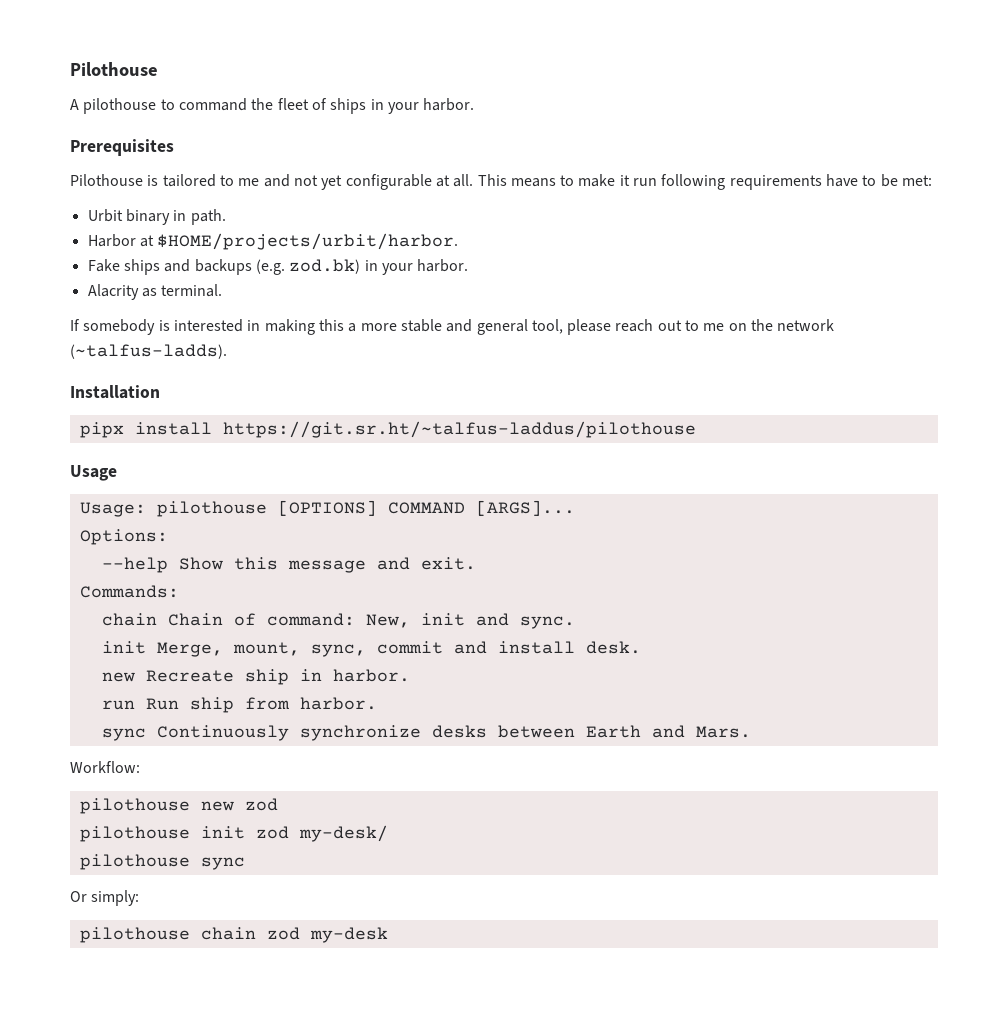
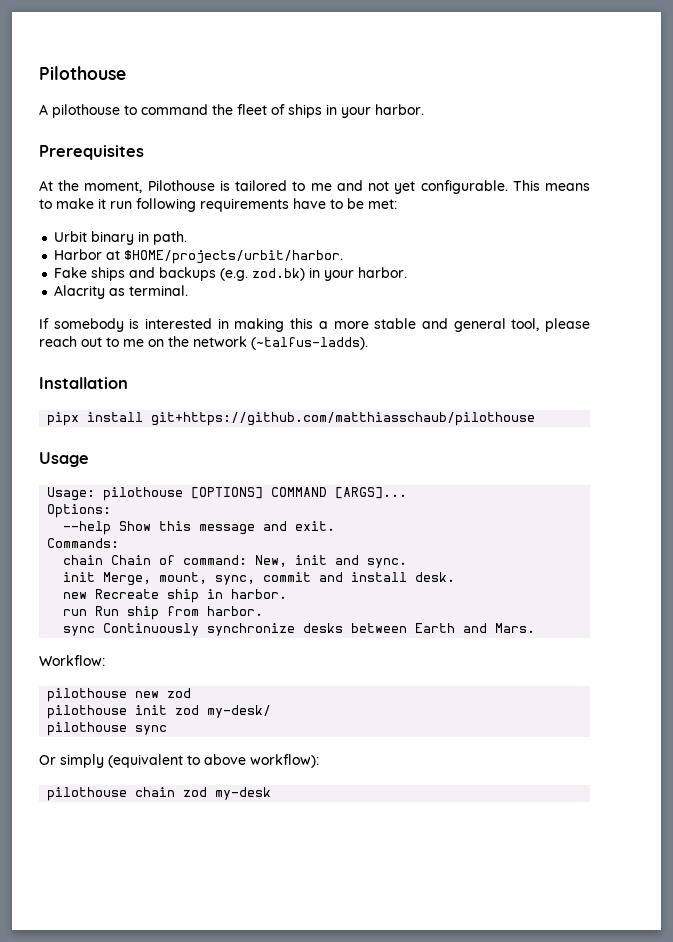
- Pilothouse is tailored to me and not yet configurable at all.
+ At the moment, Pilothouse is tailored to me and not yet configurable.
- pipx install https://git.sr.ht/~talfus-laddus/pilothouse
+ pipx install git+https://github.com/matthiasschaub/pilothouse
- Or simply:
+ Or simply (equivalent to above workflow):

